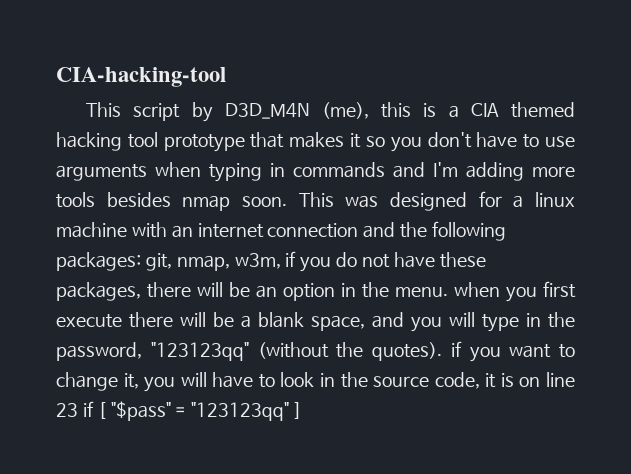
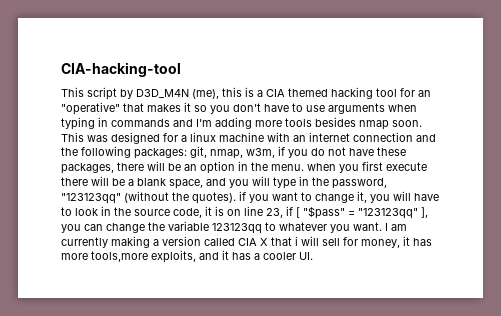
- This script by D3D_M4N (me), this is a CIA themed hacking tool prototype that makes it so you don't have to use arguments when typing in commands and I'm adding more tools besides nmap soon.
+ This script by D3D_M4N (me), this is a CIA themed hacking tool for an "operative" that makes it so you don't have to use arguments when typing in commands and I'm adding more tools besides nmap soon.
- git, nmap, w3m, if you do not have these packages, there will be an option in the menu. when you first execute there will be a blank space, and you will type in the password, "123123qq" (without the quotes). if you want to change it, you will have to look in the source code, it is on line 23 if [ "$pass" = "123123qq" ]
+ git, nmap, w3m, if you do not have these packages, there will be an option in the menu. when you first execute there will be a blank space, and you will type in the password, "123123qq" (without the quotes). if you want to change it, you will have to look in the source code, it is on line 23, if [ "$pass" = "123123qq" ], you can change the variable 123123qq to whatever you want. I am currently making a version called CIA X that i will sell for money, it has more tools,more exploits, and it has a cooler UI.

